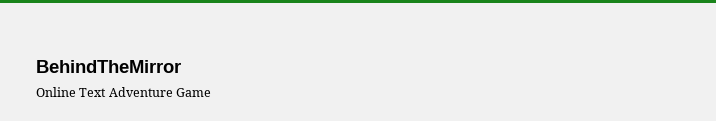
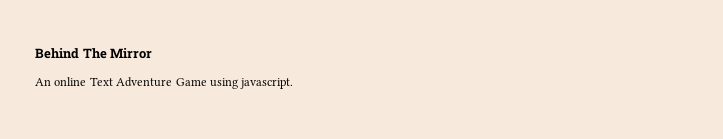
- BehindTheMirror
- Online Text Adventure Game
+ Behind The Mirror
+ An online Text Adventure Game using javascript.

